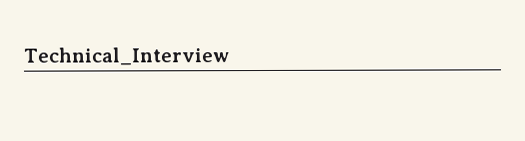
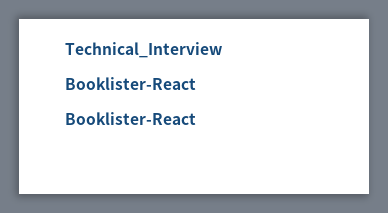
  Technical_Interview
+ Booklister-React
+ Booklister-React

